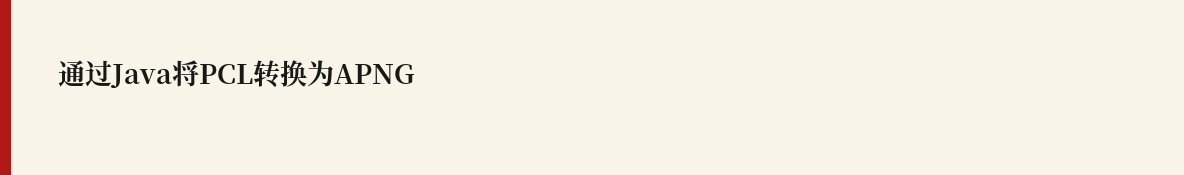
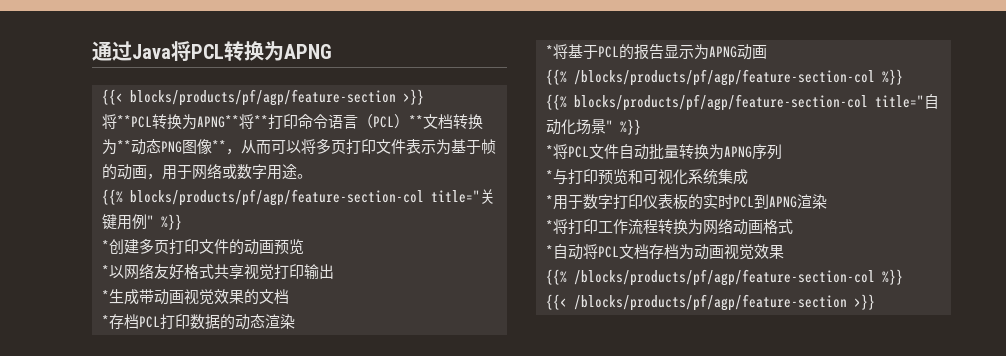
+ {{< blocks/products/pf/agp/feature-section >}}
+ 将**PCL转换为APNG**将**打印命令语言（PCL）**文档转换为**动态PNG图像**，从而可以将多页打印文件表示为基于帧的动画，用于网络或数字用途。
+ {{% blocks/products/pf/agp/feature-section-col title="关键用例" %}}
+ *创建多页打印文件的动画预览
+ *以网络友好格式共享视觉打印输出
+ *生成带动画视觉效果的文档
+ *存档PCL打印数据的动态渲染
+ *将基于PCL的报告显示为APNG动画
+ {{% /blocks/products/pf/agp/feature-section-col %}}
+ {{% blocks/products/pf/agp/feature-section-col title="自动化场景" %}}
+ *将PCL文件自动批量转换为APNG序列
+ *与打印预览和可视化系统集成
+ *用于数字打印仪表板的实时PCL到APNG渲染
+ *将打印工作流程转换为网络动画格式
+ *自动将PCL文档存档为动画视觉效果
+ {{% /blocks/products/pf/agp/feature-section-col %}}
+ {{< /blocks/products/pf/agp/feature-section >}}

